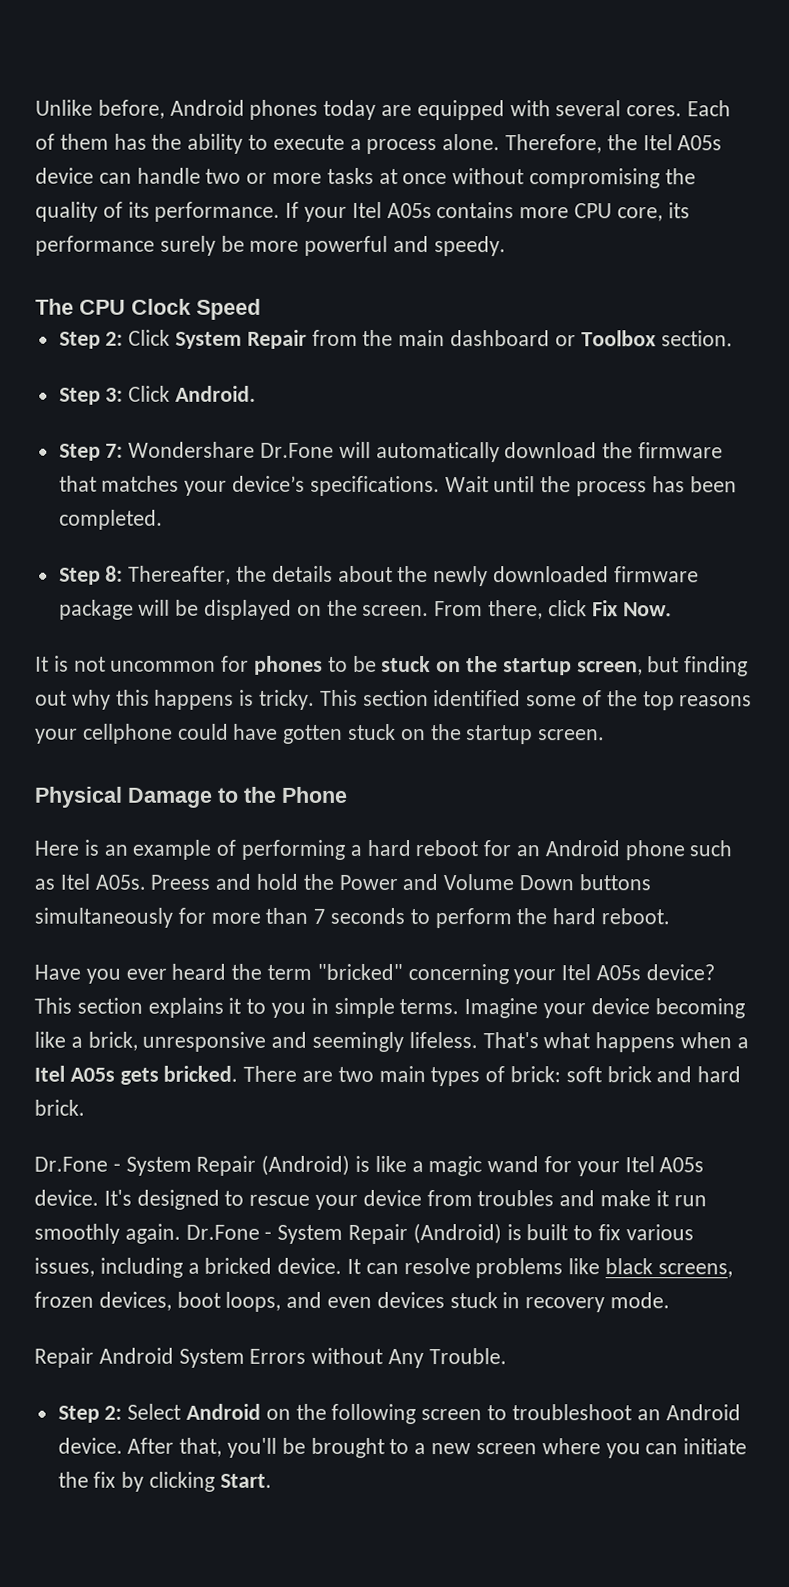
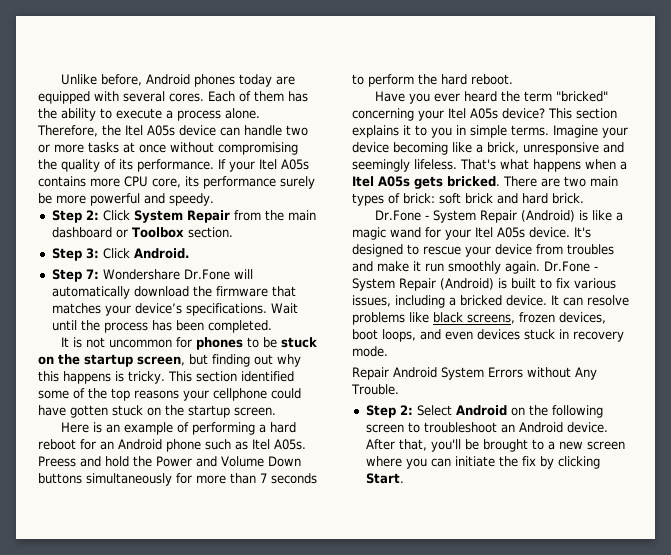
- The CPU Clock Speed
- Step 8: Thereafter, the details about the newly downloaded firmware package will be displayed on the screen. From there, click Fix Now.
- Physical Damage to the Phone

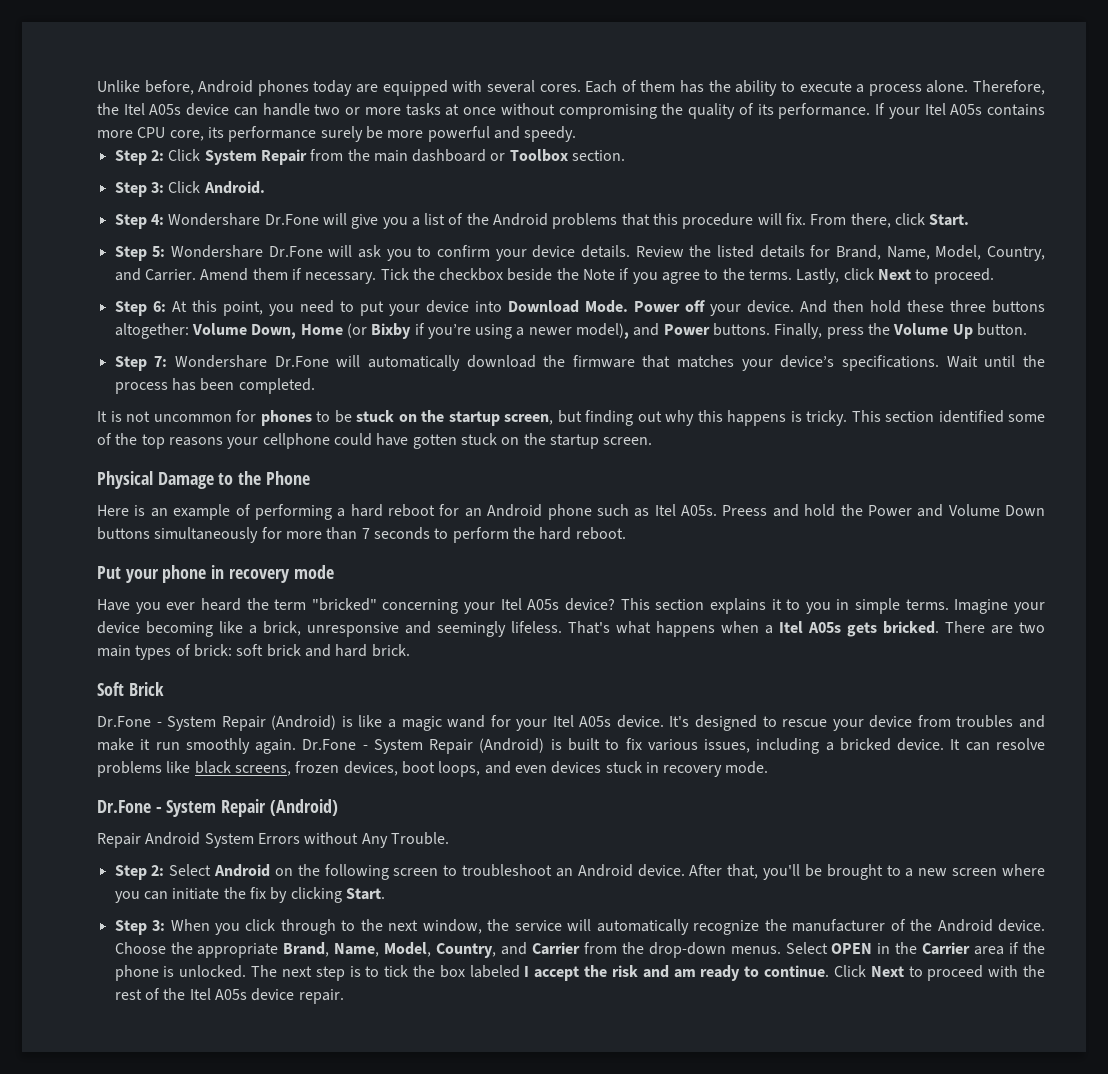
+ Step 4: Wondershare Dr.Fone will give you a list of the Android problems that this procedure will fix. From there, click Start.
+ Step 5: Wondershare Dr.Fone will ask you to confirm your device details. Review the listed details for Brand, Name, Model, Country, and Carrier. Amend them if necessary. Tick the checkbox beside the Note if you agree to the terms. Lastly, click Next to proceed.
+ Step 6: At this point, you need to put your device into Download Mode. Power off your device. And then hold these three buttons altogether: Volume Down, Home (or Bixby if you’re using a newer model), and Power buttons. Finally, press the Volume Up button.
+ Physical Damage to the Phone
+ Put your phone in recovery mode
+ Soft Brick
  It can resolve problems like black screens, frozen devices, boot loops, and even devices stuck in recovery mode.
+ Dr.Fone - System Repair (Android)
+ Step 3: When you click through to the next window, the service will automatically recognize the manufacturer of the Android device. Choose the appropriate Brand, Name, Model, Country, and Carrier from the drop-down menus. Select OPEN in the Carrier area if the phone is unlocked. The next step is to tick the box labeled I accept the risk and am ready to continue. Click Next to proceed with the rest of the Itel A05s device repair.

